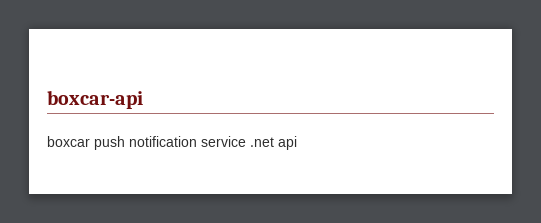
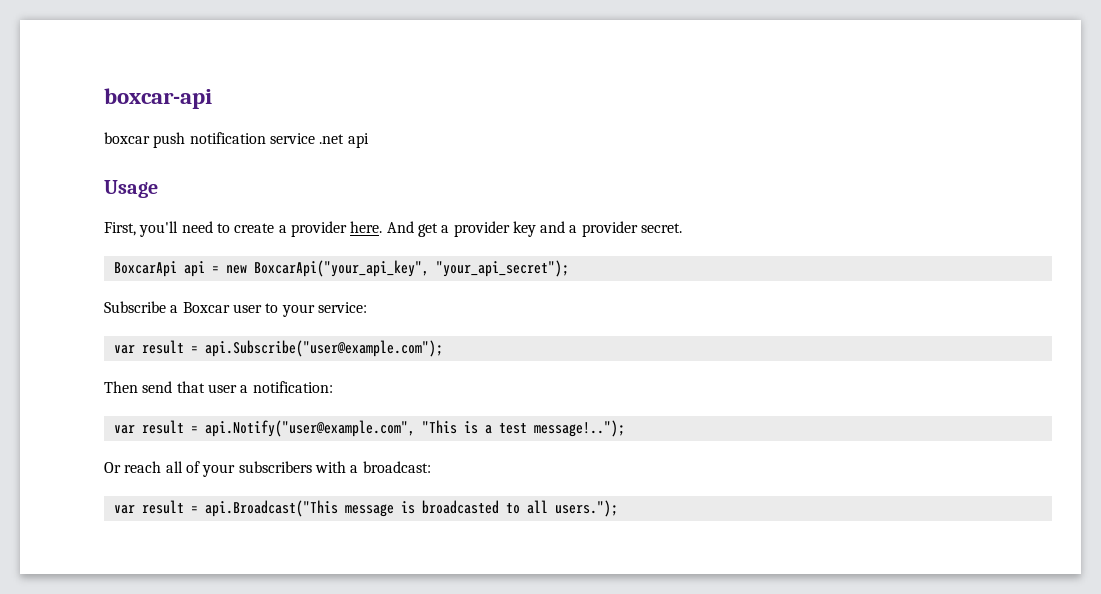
+ Usage
+ First, you'll need to create a provider here. And get a provider key and a provider secret.
+ BoxcarApi api = new BoxcarApi("your_api_key", "your_api_secret");
+ Subscribe a Boxcar user to your service:
+ var result = api.Subscribe("user@example.com");
+ Then send that user a notification:
+ var result = api.Notify("user@example.com", "This is a test message!..");
+ Or reach all of your subscribers with a broadcast:
+ var result = api.Broadcast("This message is broadcasted to all users.");

